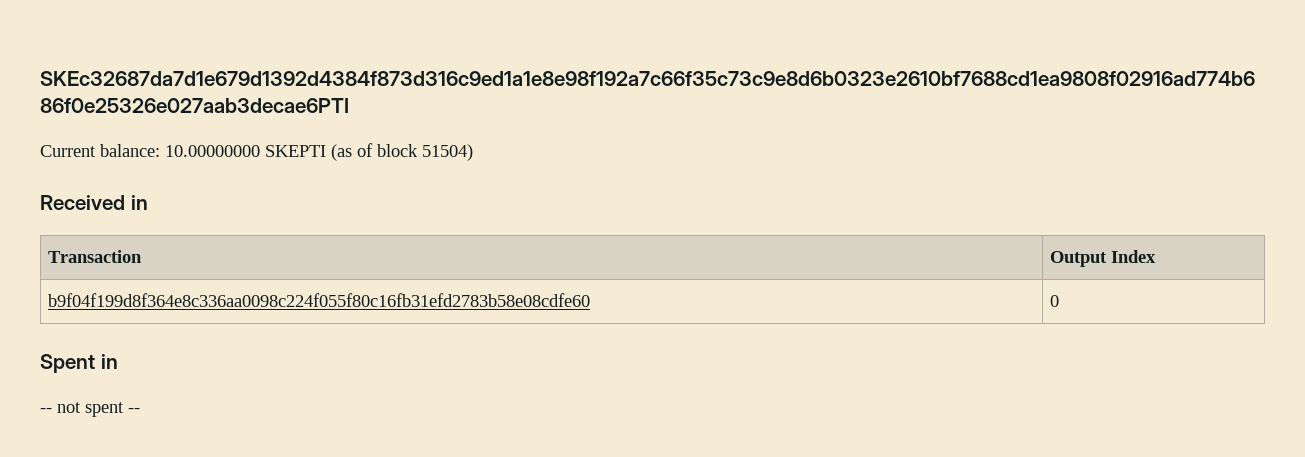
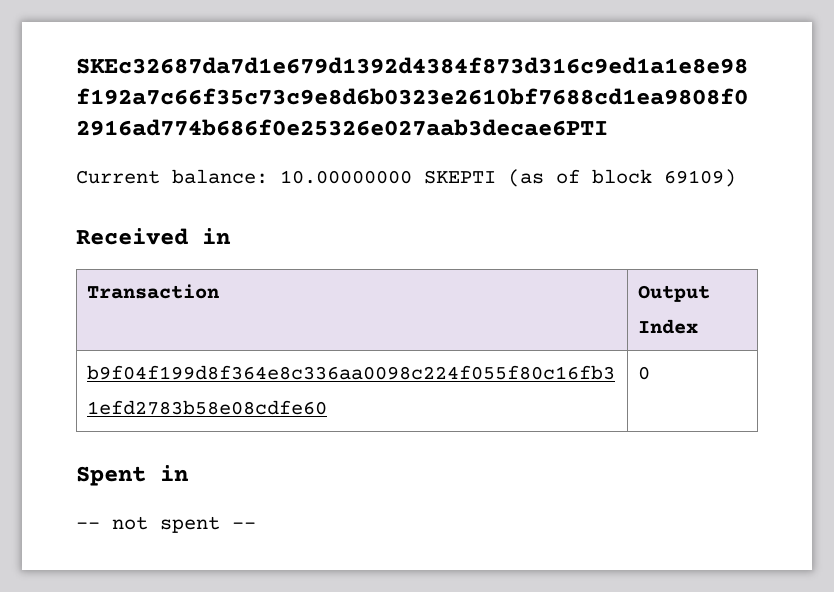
- Current balance: 10.00000000 SKEPTI (as of block 51504)
+ Current balance: 10.00000000 SKEPTI (as of block 69109)

